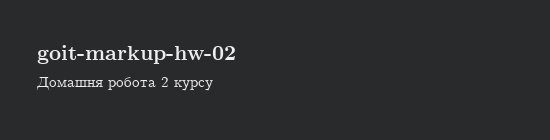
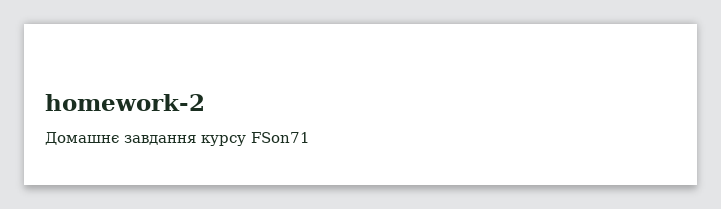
- goit-markup-hw-02
- Домашня робота 2 курсу
+ homework-2
+ Домашнє завдання курсу FSon71

